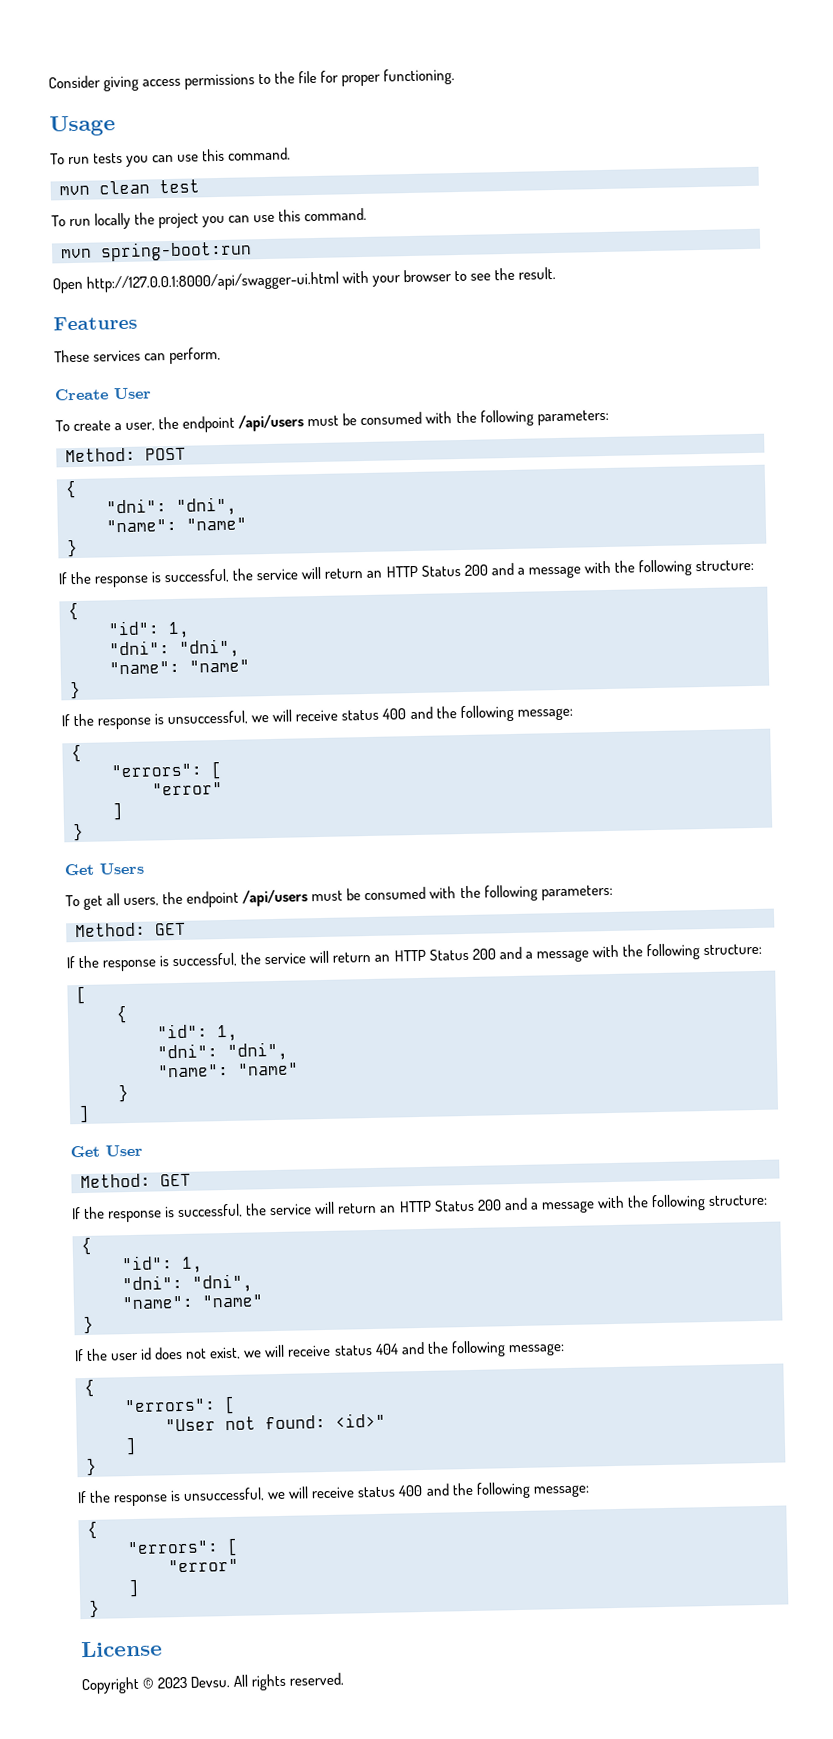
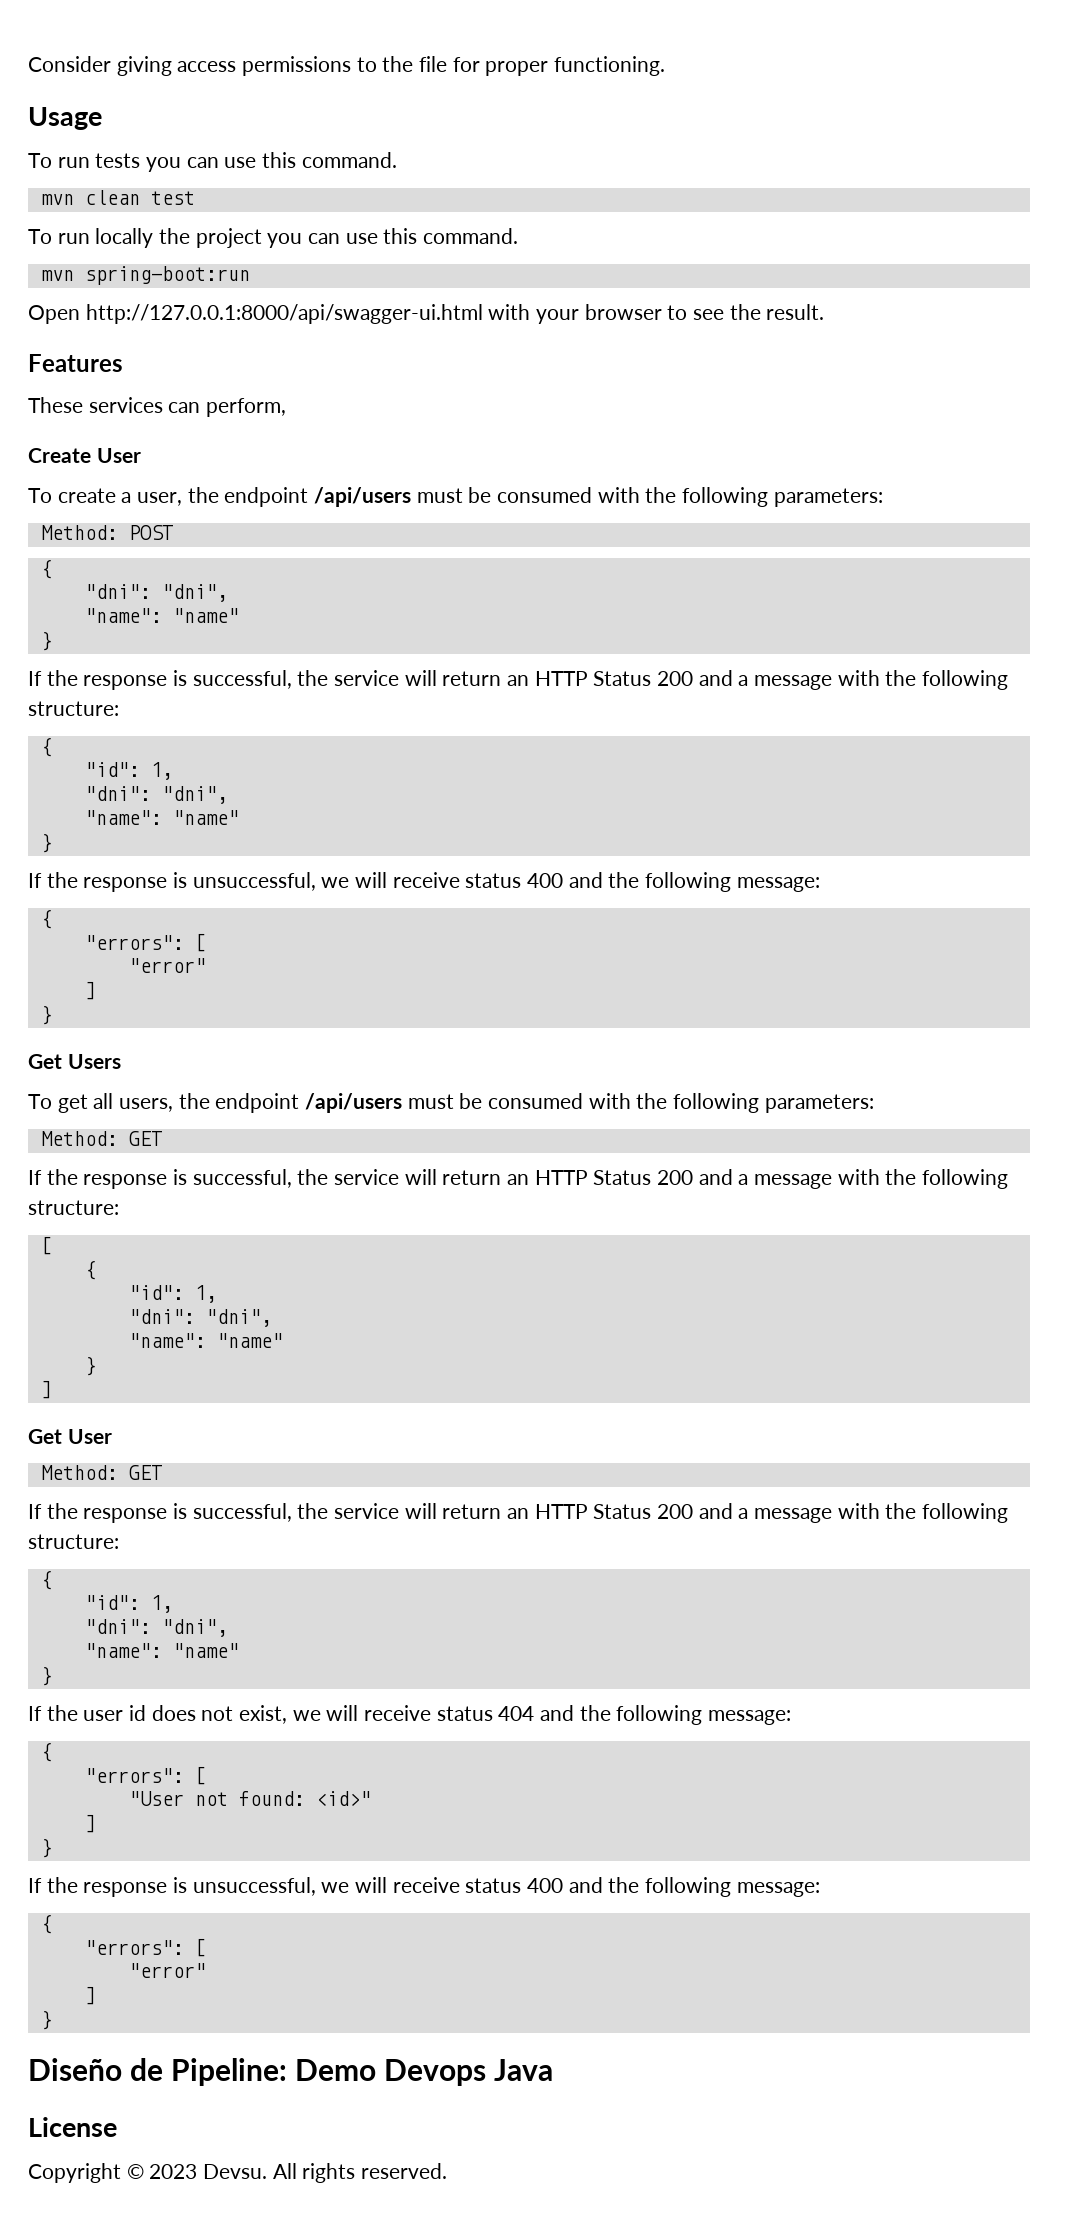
+ Diseño de Pipeline: Demo Devops Java

